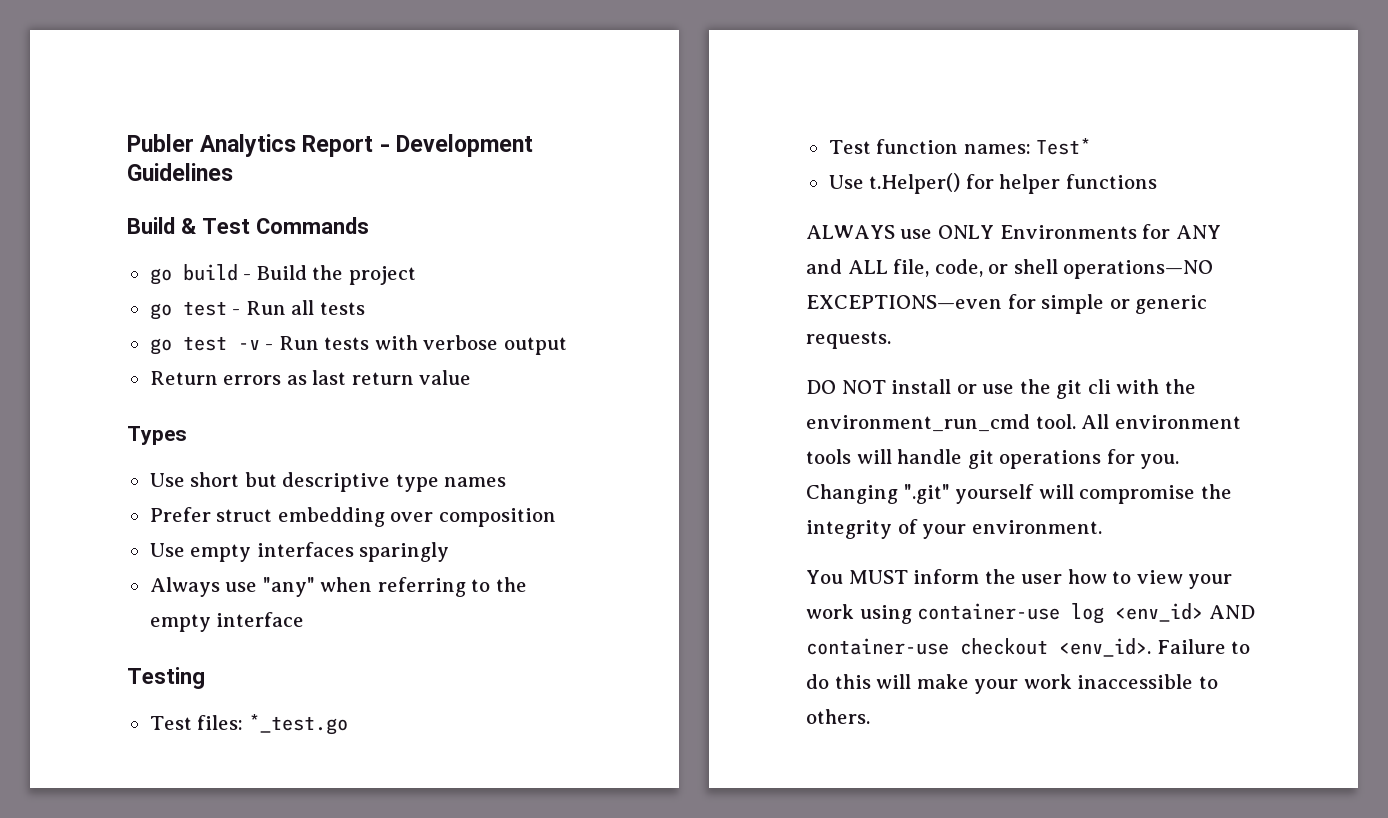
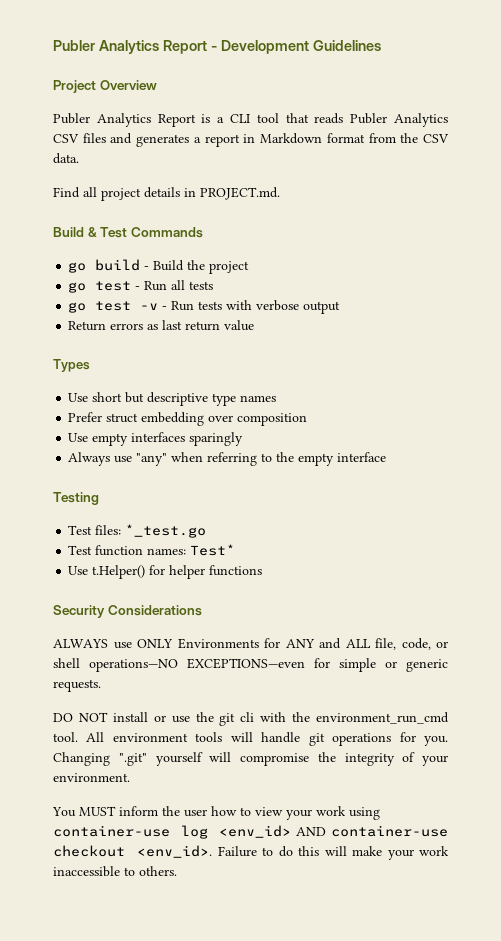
+ Project Overview
+ Publer Analytics Report is a CLI tool that reads Publer Analytics CSV files and generates a report in Markdown format from the CSV data.
+ Find all project details in PROJECT.md.
+ Security Considerations

